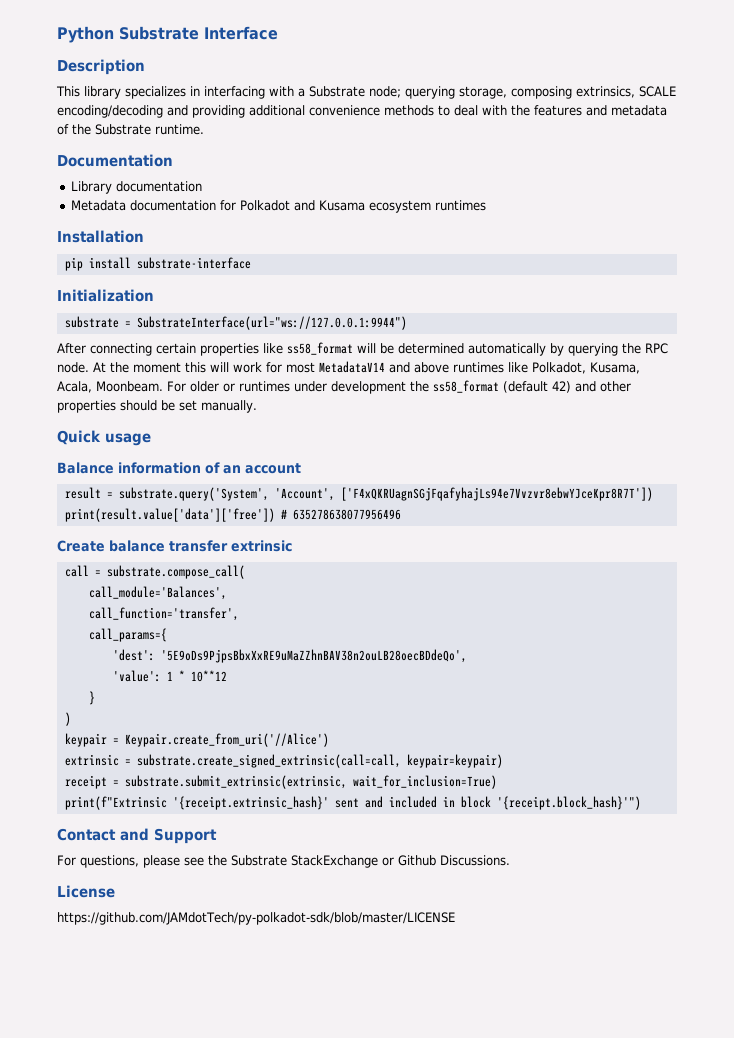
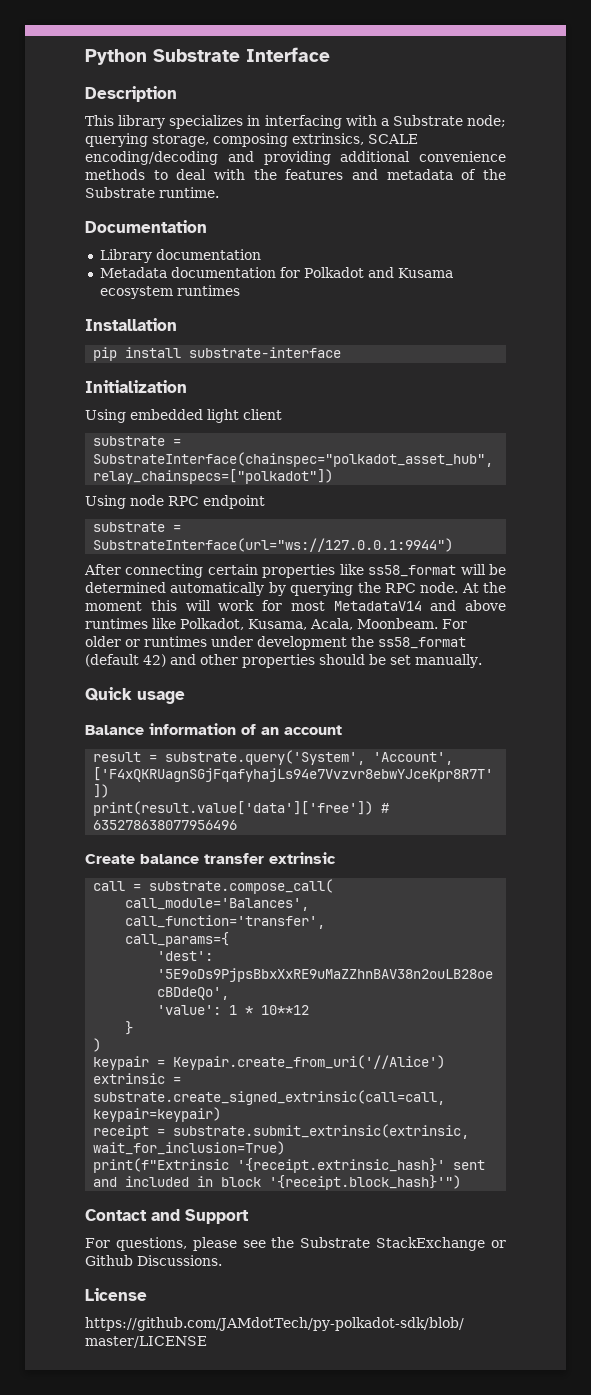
+ Using embedded light client
+ substrate = SubstrateInterface(chainspec="polkadot_asset_hub", relay_chainspecs=["polkadot"])
+ Using node RPC endpoint

